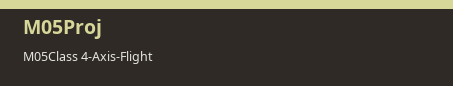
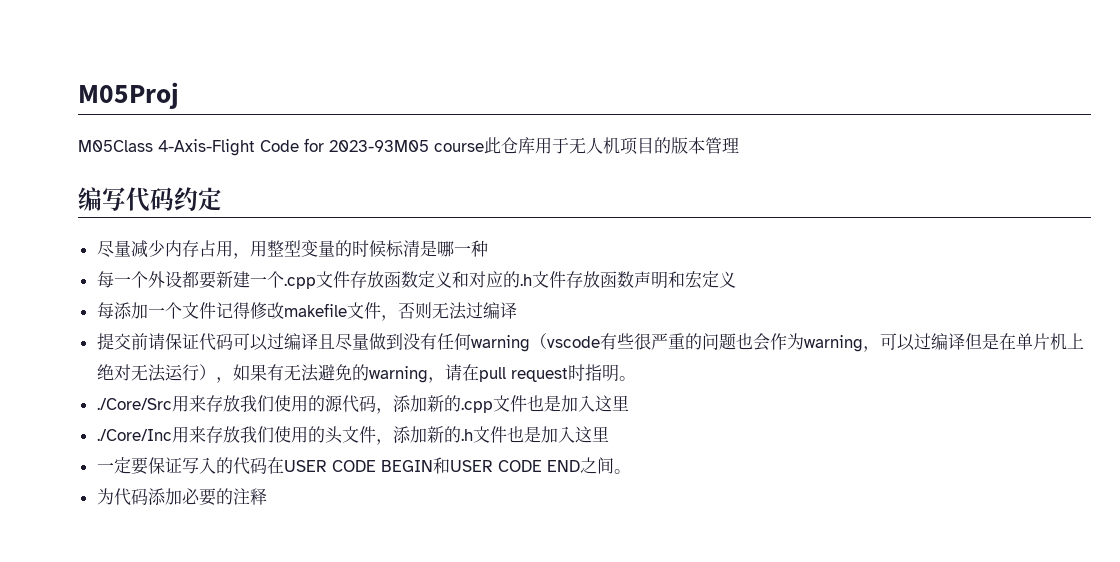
- M05Class 4-Axis-Flight
+ M05Class 4-Axis-Flight Code for 2023-93M05 course此仓库用于无人机项目的版本管理
+ 编写代码约定
+ 尽量减少内存占用，用整型变量的时候标清是哪一种
+ 每一个外设都要新建一个.cpp文件存放函数定义和对应的.h文件存放函数声明和宏定义
+ 每添加一个文件记得修改makefile文件，否则无法过编译
+ 提交前请保证代码可以过编译且尽量做到没有任何warning（vscode有些很严重的问题也会作为warning，可以过编译但是在单片机上绝对无法运行），如果有无法避免的warning，请在pull request时指明。
+ ./Core/Src用来存放我们使用的源代码，添加新的.cpp文件也是加入这里
+ ./Core/Inc用来存放我们使用的头文件，添加新的.h文件也是加入这里
+ 一定要保证写入的代码在USER CODE BEGIN和USER CODE END之间。
+ 为代码添加必要的注释

